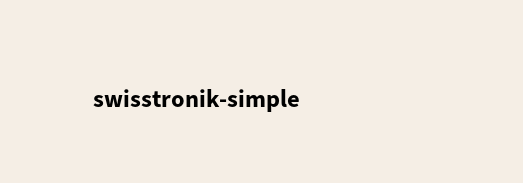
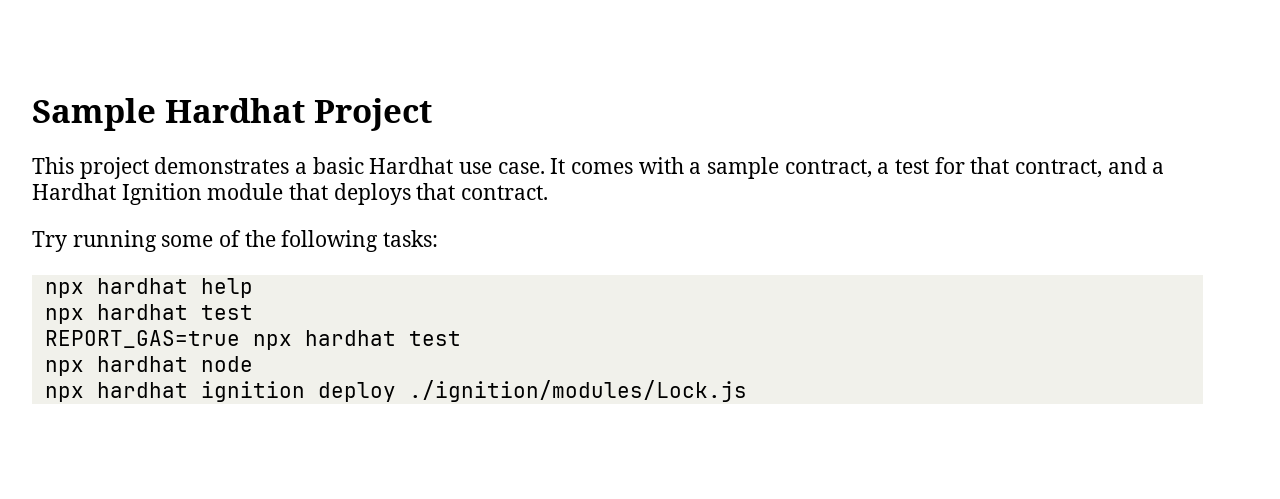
- swisstronik-simple
+ Sample Hardhat Project
+ This project demonstrates a basic Hardhat use case. It comes with a sample contract, a test for that contract, and a Hardhat Ignition module that deploys that contract.
+ Try running some of the following tasks:
+ npx hardhat help
+ npx hardhat test
+ REPORT_GAS=true npx hardhat test
+ npx hardhat node
+ npx hardhat ignition deploy ./ignition/modules/Lock.js

